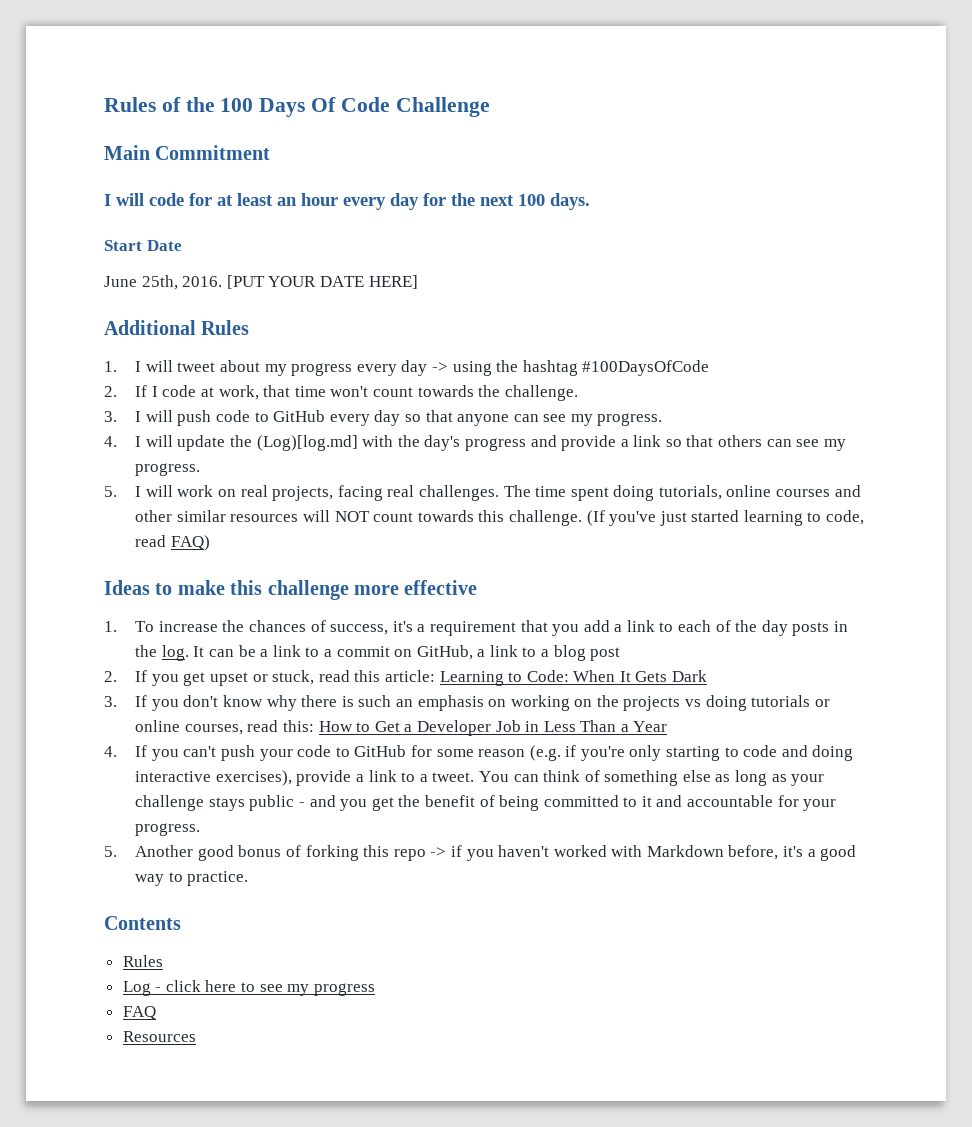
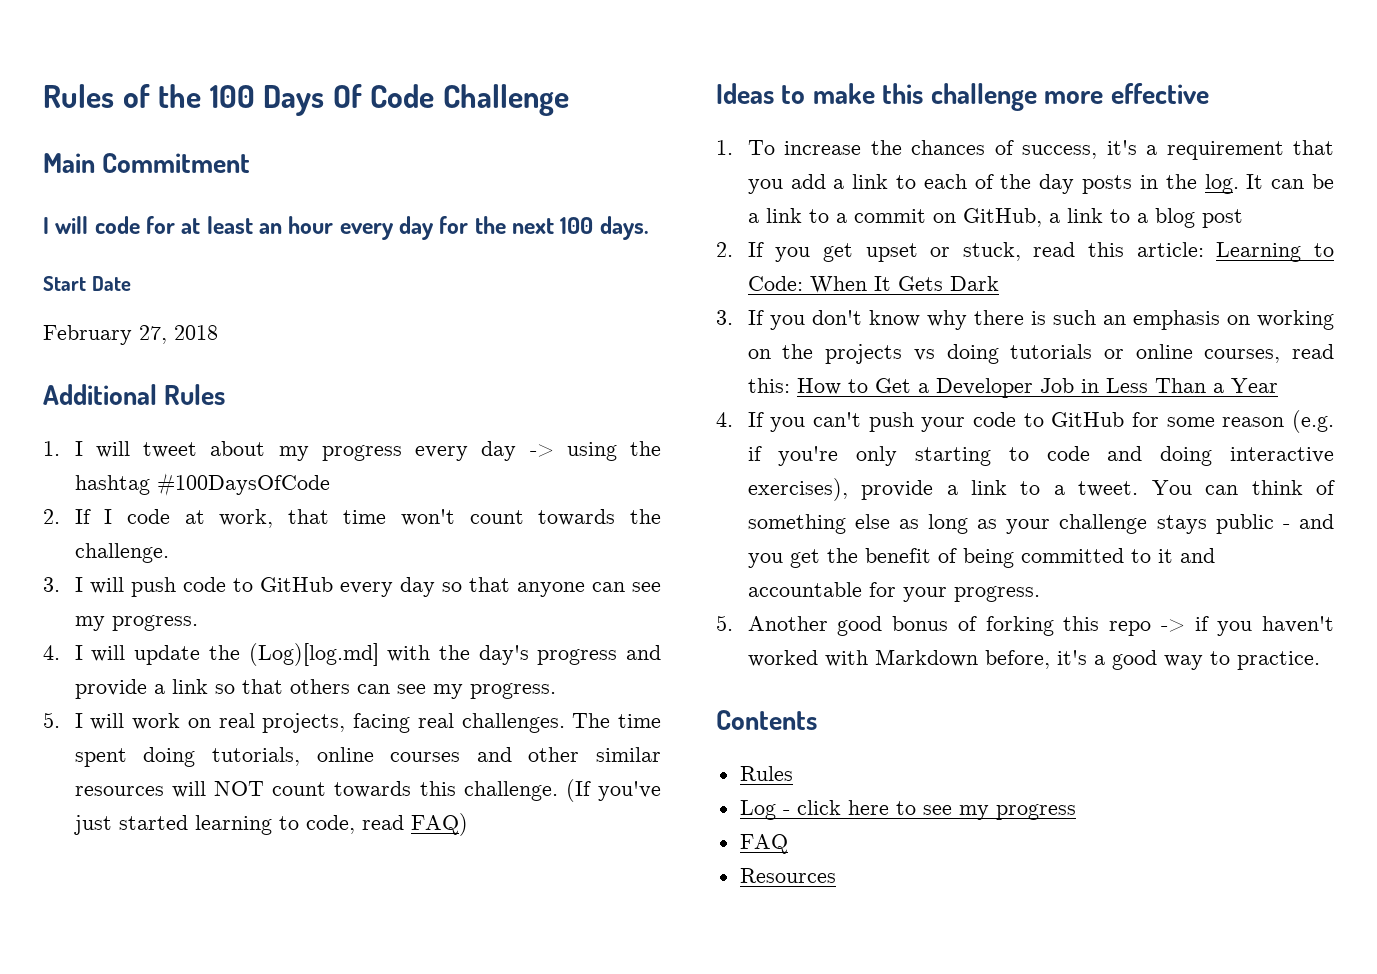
- June 25th, 2016. [PUT YOUR DATE HERE]
+ February 27, 2018

